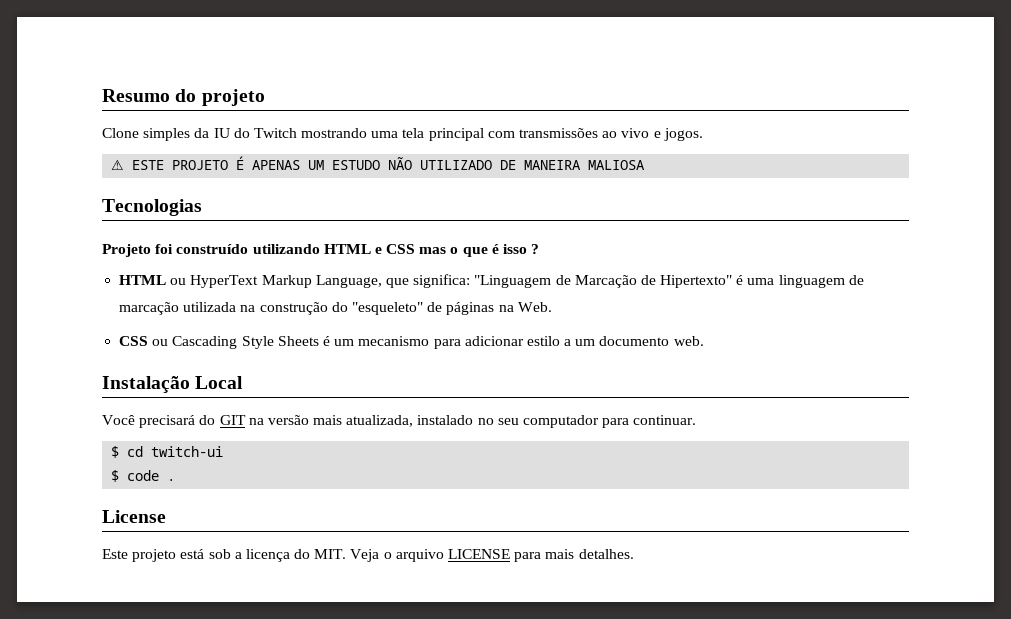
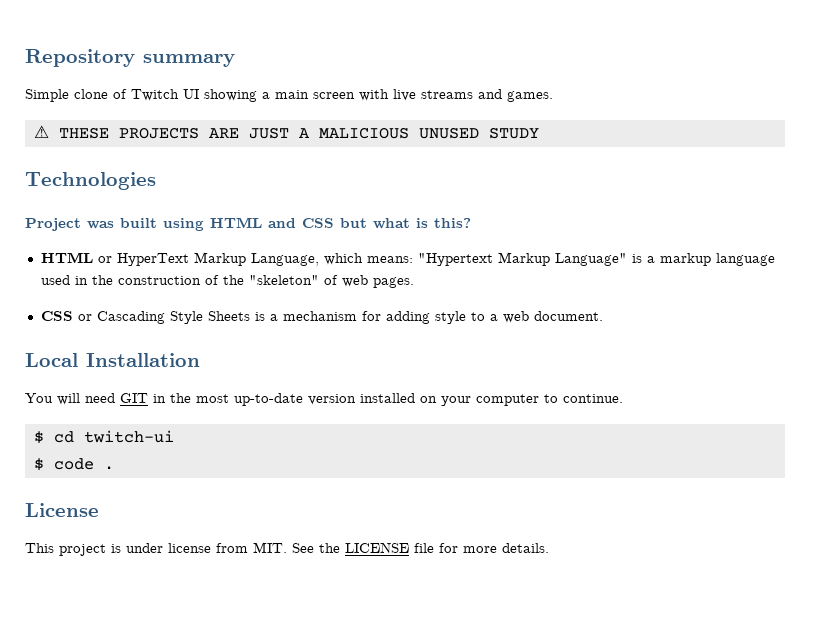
- Resumo do projeto
- Clone simples da IU do Twitch mostrando uma tela principal com transmissões ao vivo e jogos.
- ⚠ ESTE PROJETO É APENAS UM ESTUDO NÃO UTILIZADO DE MANEIRA MALIOSA
- Tecnologias
- Projeto foi construído utilizando HTML e CSS mas o que é isso ?
- HTML ou HyperText Markup Language, que significa: "Linguagem de Marcação de Hipertexto" é uma linguagem de marcação utilizada na construção do "esqueleto" de páginas na Web.
- CSS ou Cascading Style Sheets é um mecanismo para adicionar estilo a um documento web.
- Instalação Local
- Você precisará do GIT na versão mais atualizada, instalado no seu computador para continuar.
+ Repository summary
+ Simple clone of Twitch UI showing a main screen with live streams and games.
+ ⚠ THESE PROJECTS ARE JUST A MALICIOUS UNUSED STUDY
+ Technologies
+ Project was built using HTML and CSS but what is this?
+ HTML or HyperText Markup Language, which means: "Hypertext Markup Language" is a markup language used in the construction of the "skeleton" of web pages.
+ CSS or Cascading Style Sheets is a mechanism for adding style to a web document.
+ Local Installation
+ You will need GIT in the most up-to-date version installed on your computer to continue.
- Este projeto está sob a licença do MIT. Veja o arquivo LICENSE para mais detalhes.
+ This project is under license from MIT. See the LICENSE file for more details.

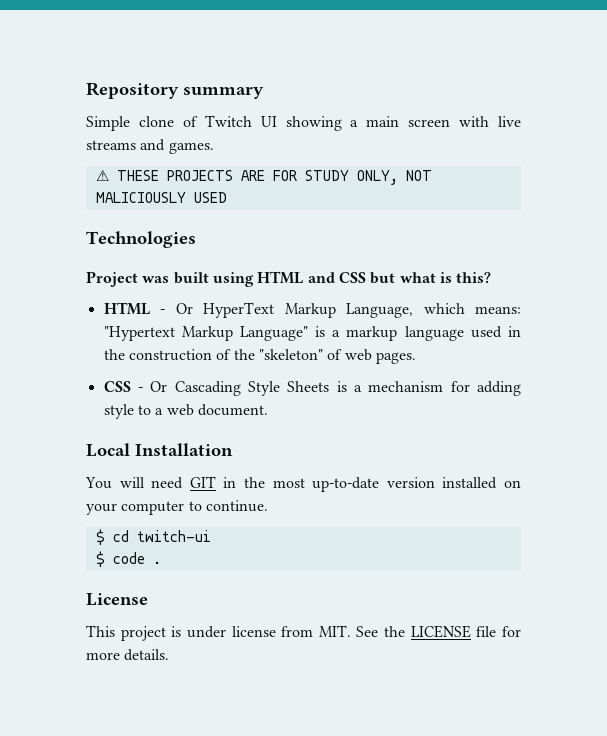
- ⚠ THESE PROJECTS ARE JUST A MALICIOUS UNUSED STUDY
+ ⚠ THESE PROJECTS ARE FOR STUDY ONLY, NOT MALICIOUSLY USED
- HTML or HyperText Markup Language, which means: "Hypertext Markup Language" is a markup language used in the construction of the "skeleton" of web pages.
+ HTML - Or HyperText Markup Language, which means: "Hypertext Markup Language" is a markup language used in the construction of the "skeleton" of web pages.
- CSS or Cascading Style Sheets is a mechanism for adding style to a web document.
+ CSS - Or Cascading Style Sheets is a mechanism for adding style to a web document.

